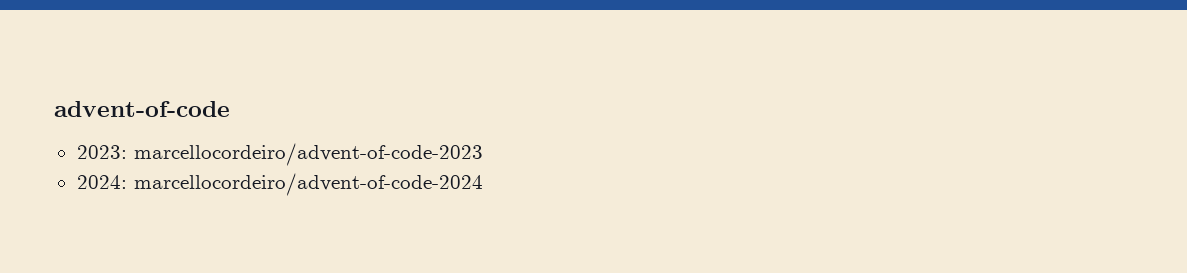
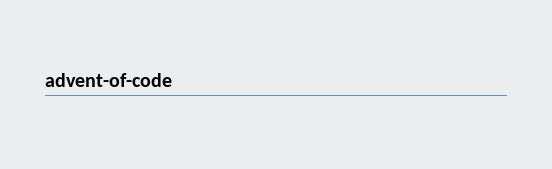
- 2023: marcellocordeiro/advent-of-code-2023
- 2024: marcellocordeiro/advent-of-code-2024

